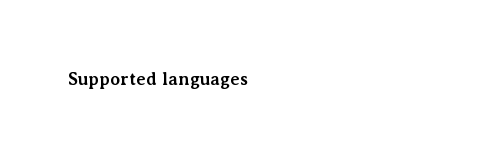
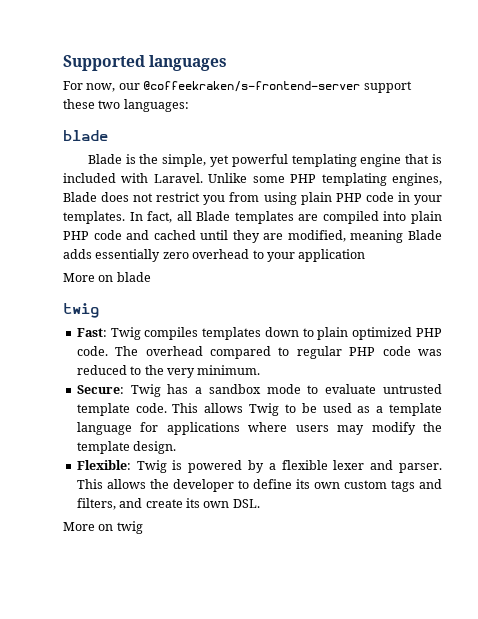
+ For now, our @coffeekraken/s-frontend-server support these two languages:
+ blade
+ Blade is the simple, yet powerful templating engine that is included with Laravel. Unlike some PHP templating engines, Blade does not restrict you from using plain PHP code in your templates. In fact, all Blade templates are compiled into plain PHP code and cached until they are modified, meaning Blade adds essentially zero overhead to your application
+ More on blade
+ twig
+ Fast: Twig compiles templates down to plain optimized PHP code. The overhead compared to regular PHP code was reduced to the very minimum.
+ Secure: Twig has a sandbox mode to evaluate untrusted template code. This allows Twig to be used as a template language for applications where users may modify the template design.
+ Flexible: Twig is powered by a flexible lexer and parser. This allows the developer to define its own custom tags and filters, and create its own DSL.
+ More on twig

